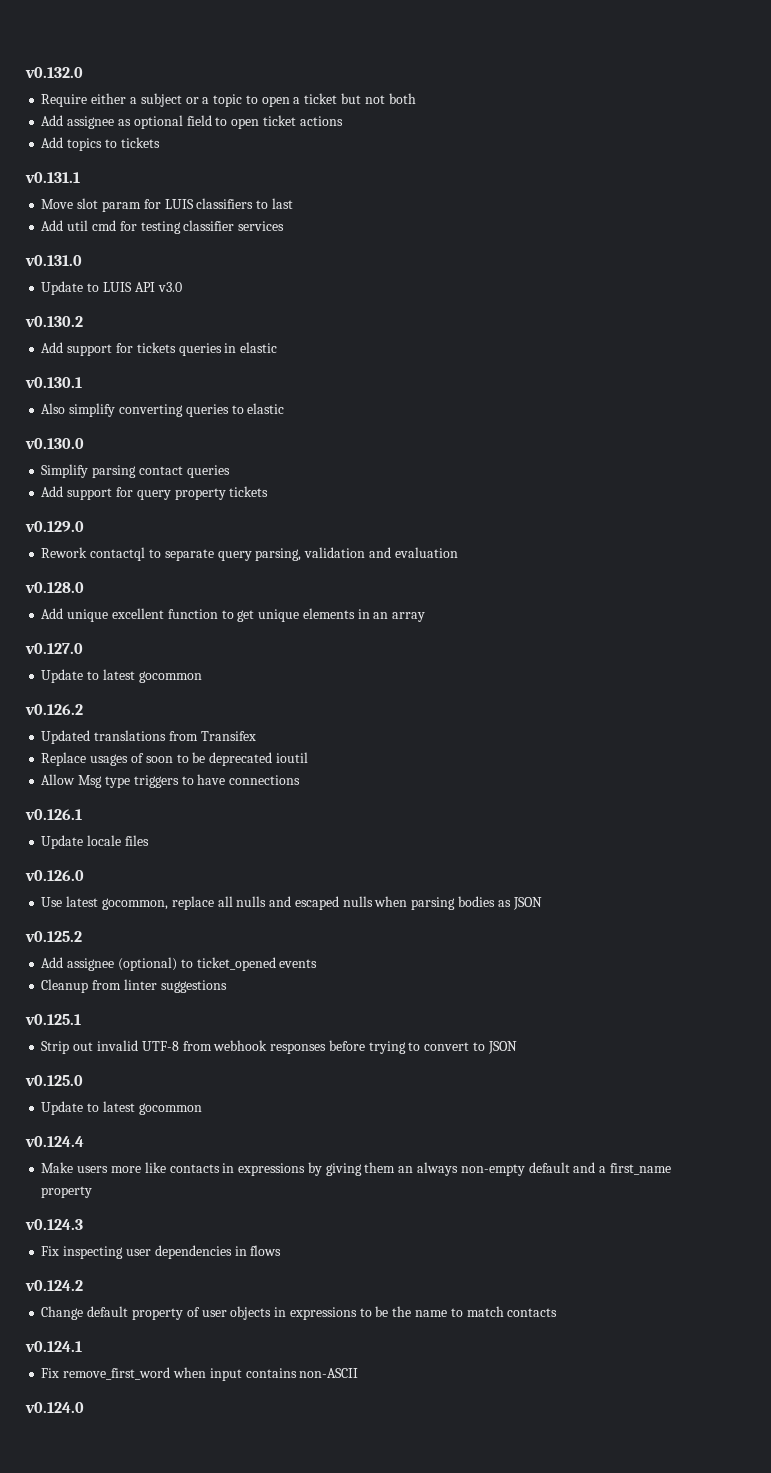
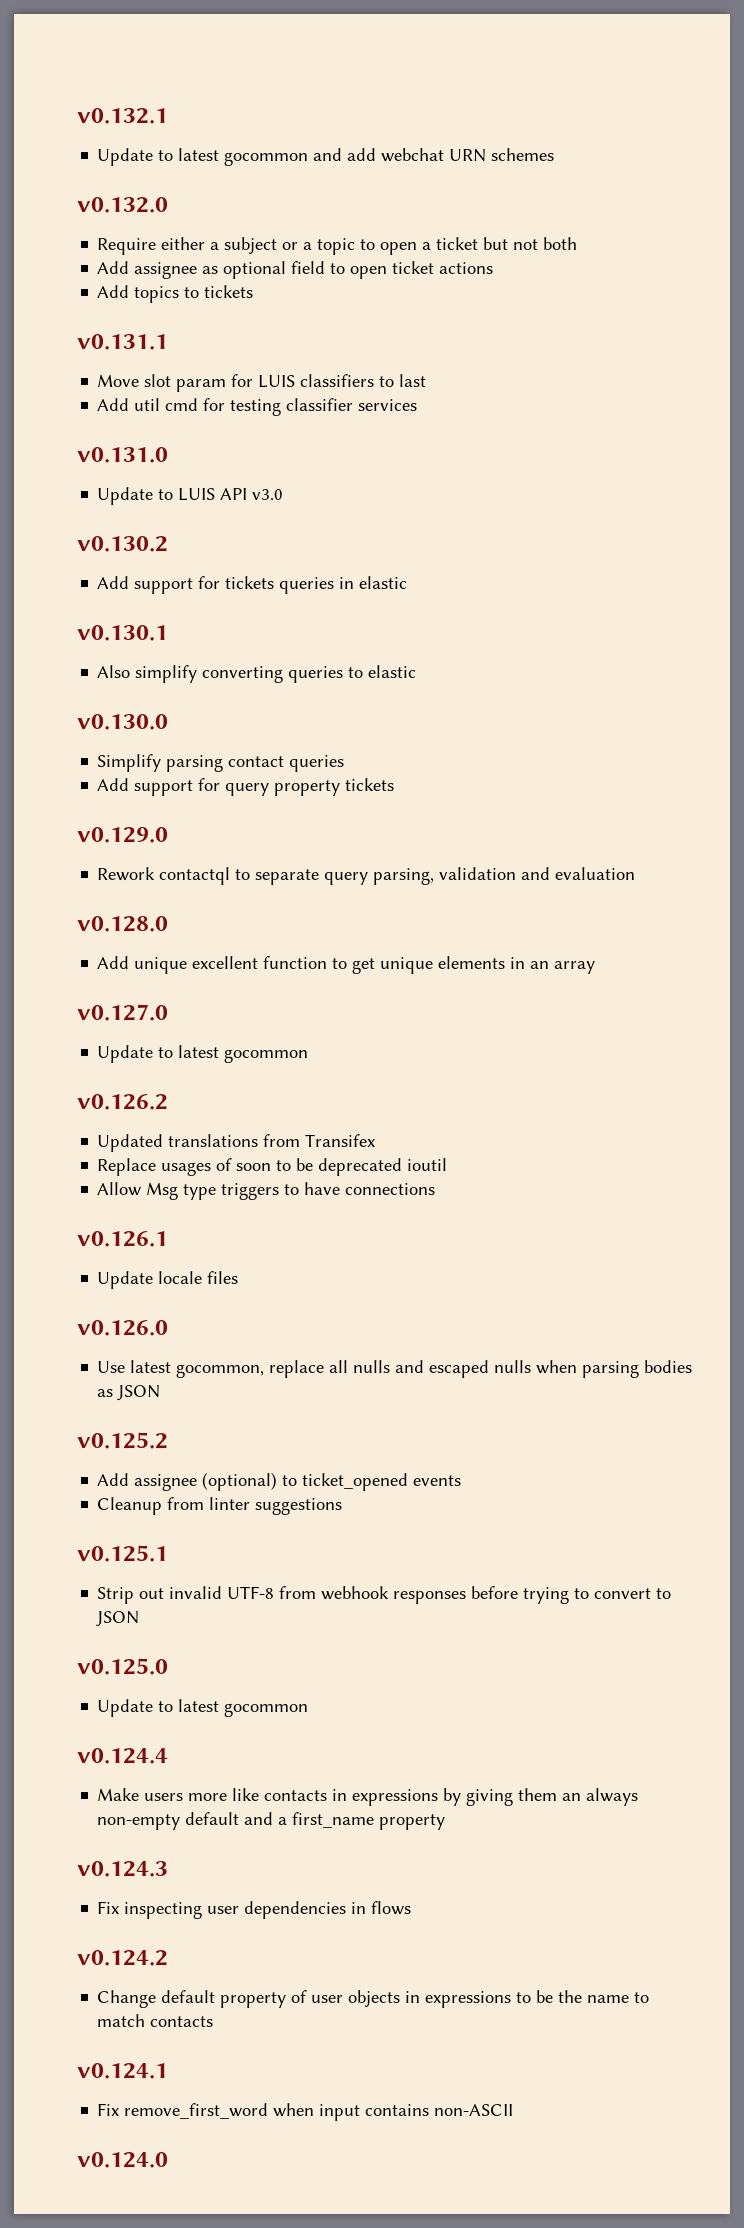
+ v0.132.1
+ Update to latest gocommon and add webchat URN schemes

